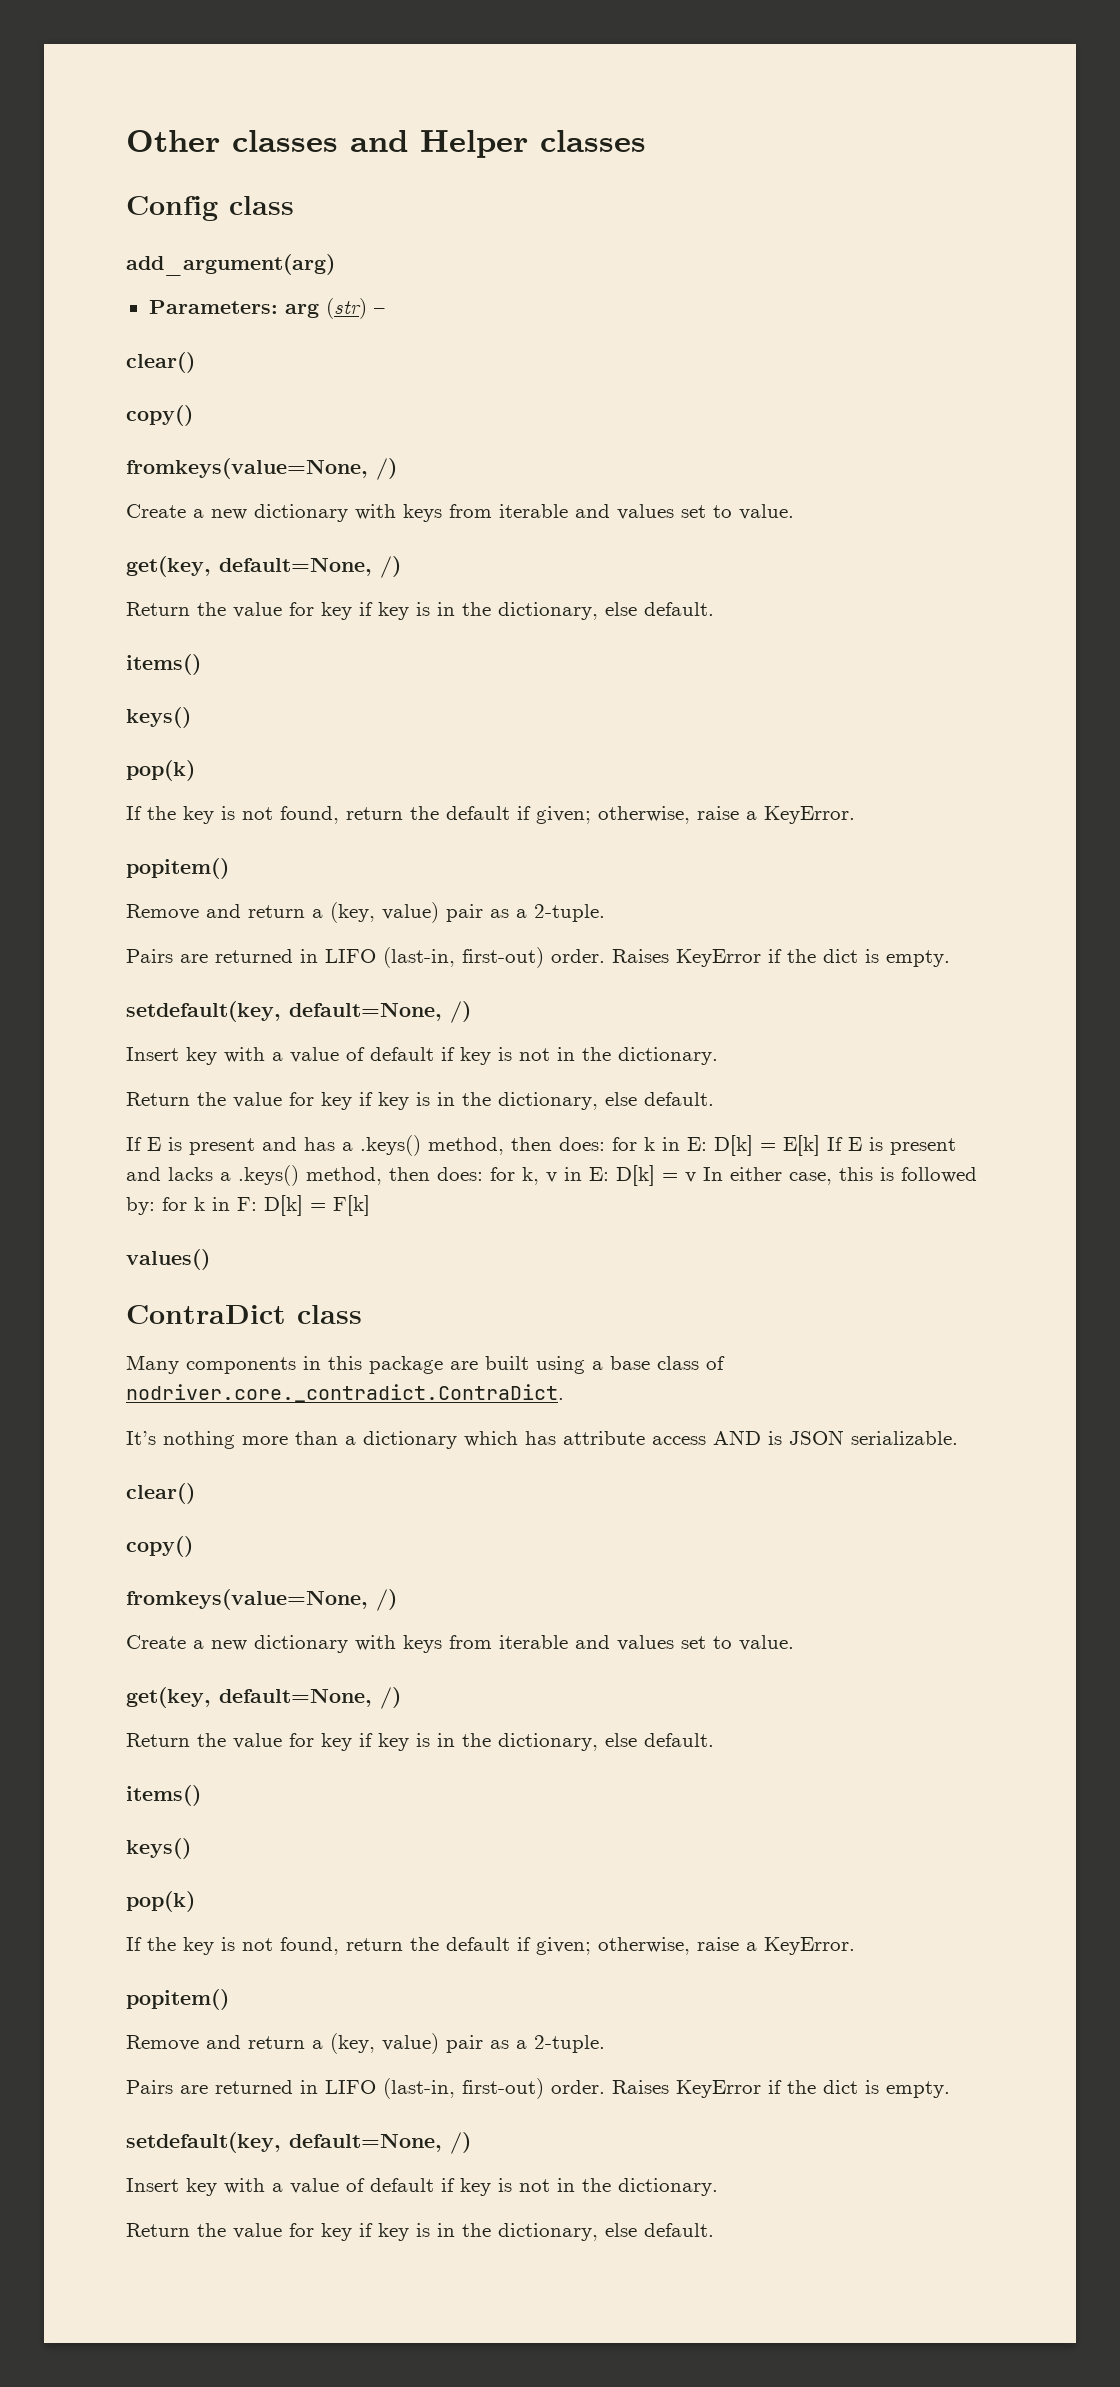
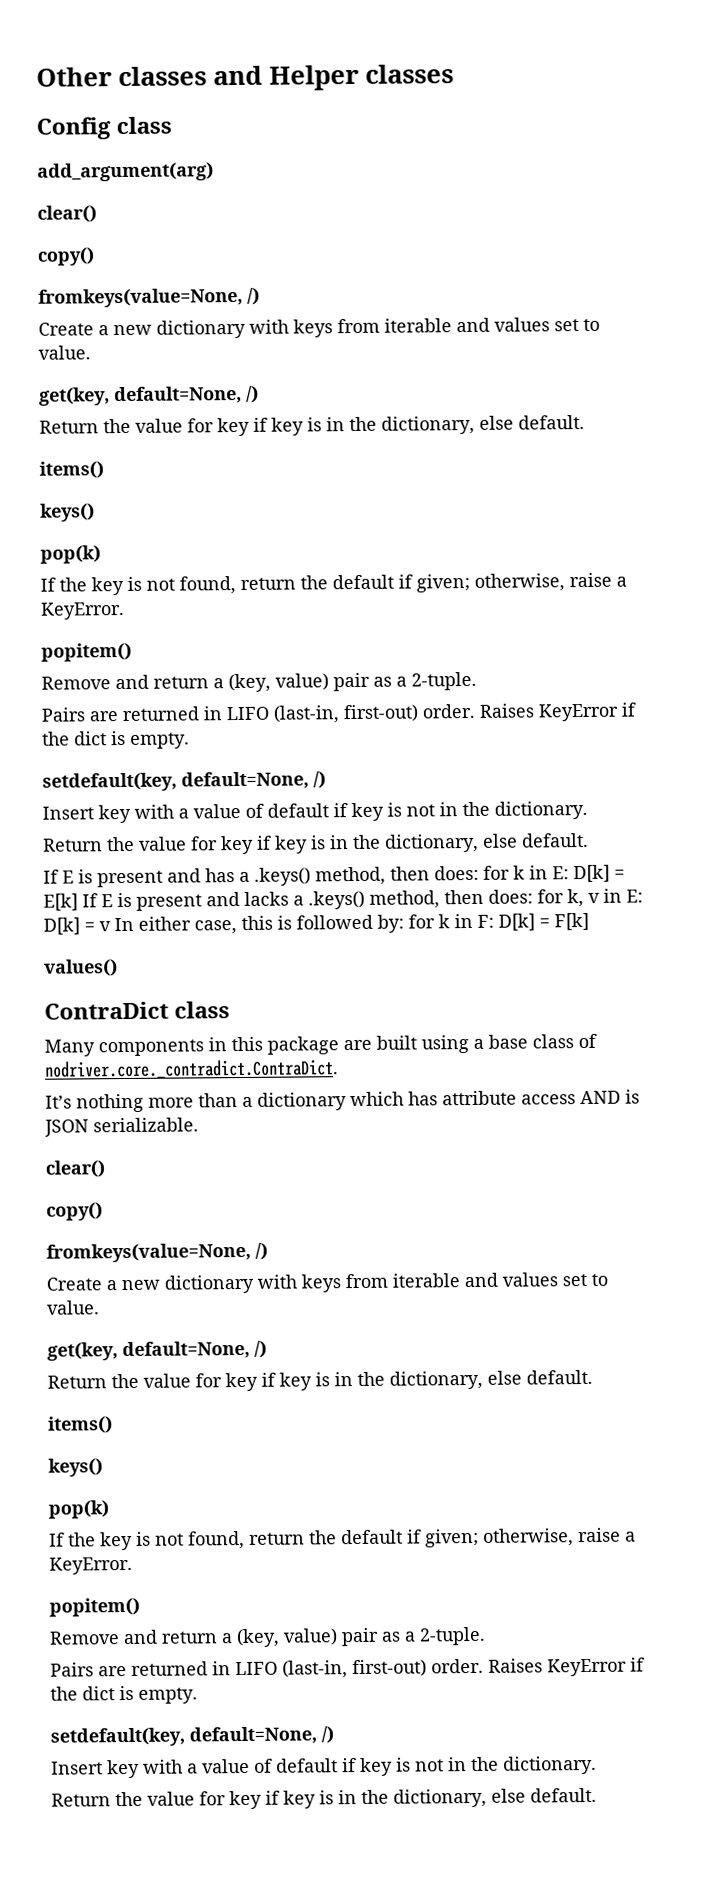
- Parameters: arg (str) –

